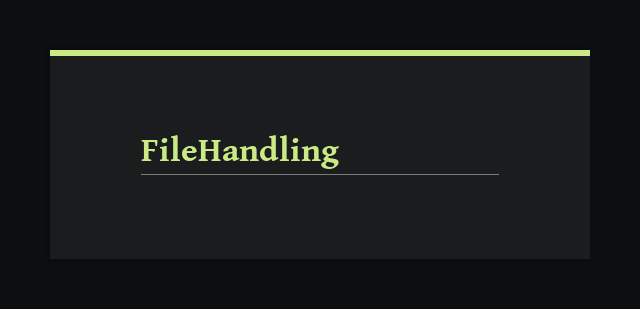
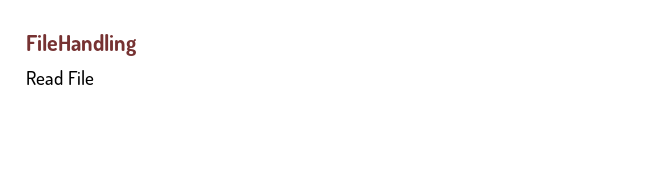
+ Read File

